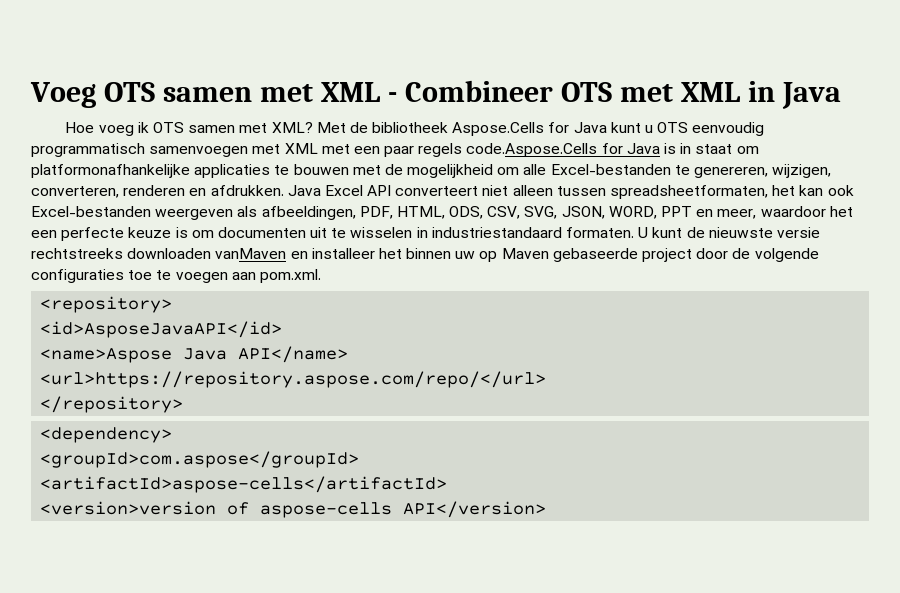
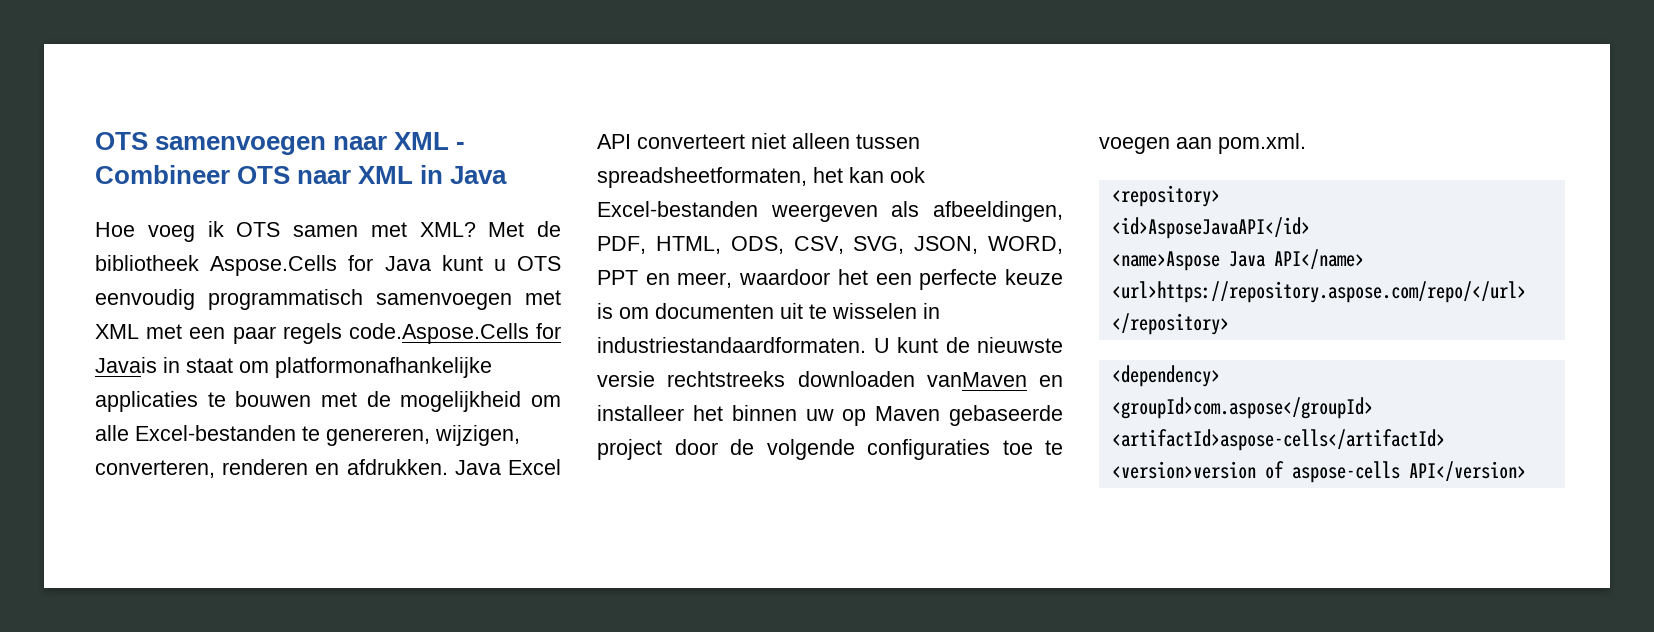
- Voeg OTS samen met XML - Combineer OTS met XML in Java
+ OTS samenvoegen naar XML - Combineer OTS naar XML in Java
- Met de bibliotheek Aspose.Cells for Java kunt u OTS eenvoudig programmatisch samenvoegen met XML met een paar regels code.Aspose.Cells for Java is in staat om platformonafhankelijke applicaties te bouwen met de mogelijkheid om alle Excel-bestanden te genereren, wijzigen, converteren, renderen en afdrukken.
+ Met de bibliotheek Aspose.Cells for Java kunt u OTS eenvoudig programmatisch samenvoegen met XML met een paar regels code.Aspose.Cells for Javais in staat om platformonafhankelijke applicaties te bouwen met de mogelijkheid om alle Excel-bestanden te genereren, wijzigen, converteren, renderen en afdrukken.
- Java Excel API converteert niet alleen tussen spreadsheetformaten, het kan ook Excel-bestanden weergeven als afbeeldingen, PDF, HTML, ODS, CSV, SVG, JSON, WORD, PPT en meer, waardoor het een perfecte keuze is om documenten uit te wisselen in industriestandaard formaten.
+ Java Excel API converteert niet alleen tussen spreadsheetformaten, het kan ook Excel-bestanden weergeven als afbeeldingen, PDF, HTML, ODS, CSV, SVG, JSON, WORD, PPT en meer, waardoor het een perfecte keuze is om documenten uit te wisselen in industriestandaardformaten.

